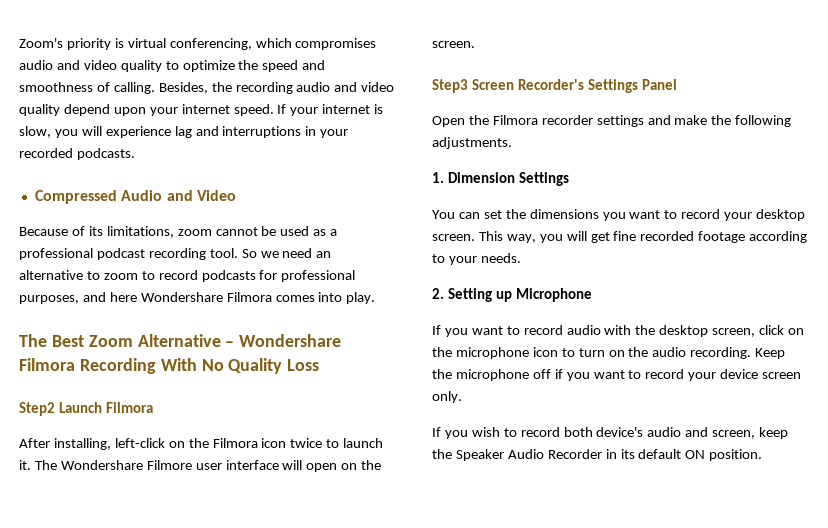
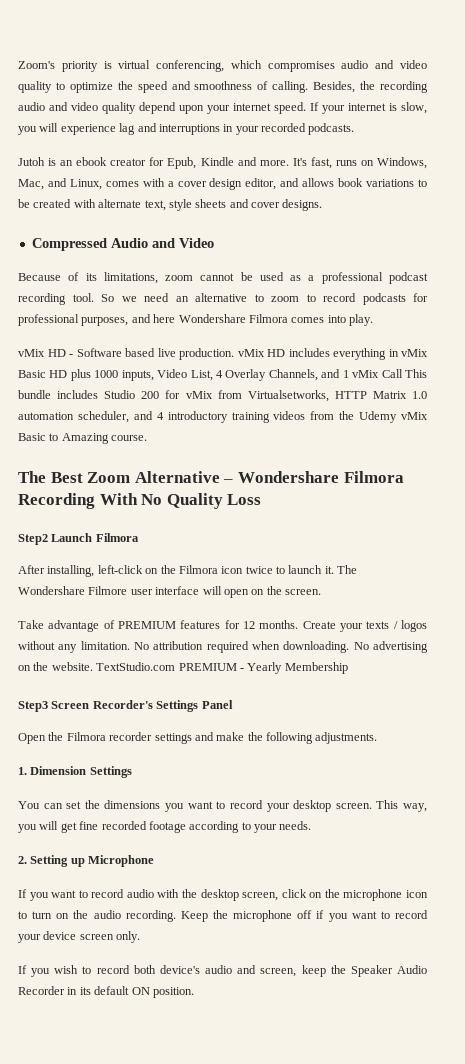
+ Jutoh is an ebook creator for Epub, Kindle and more. It's fast, runs on Windows, Mac, and Linux, comes with a cover design editor, and allows book variations to be created with alternate text, style sheets and cover designs.
+ vMix HD - Software based live production. vMix HD includes everything in vMix Basic HD plus 1000 inputs, Video List, 4 Overlay Channels, and 1 vMix Call This bundle includes Studio 200 for vMix from Virtualsetworks, HTTP Matrix 1.0 automation scheduler, and 4 introductory training videos from the Udemy vMix Basic to Amazing course.
+ Take advantage of PREMIUM features for 12 months. Create your texts / logos without any limitation. No attribution required when downloading. No advertising on the website. TextStudio.com PREMIUM - Yearly Membership

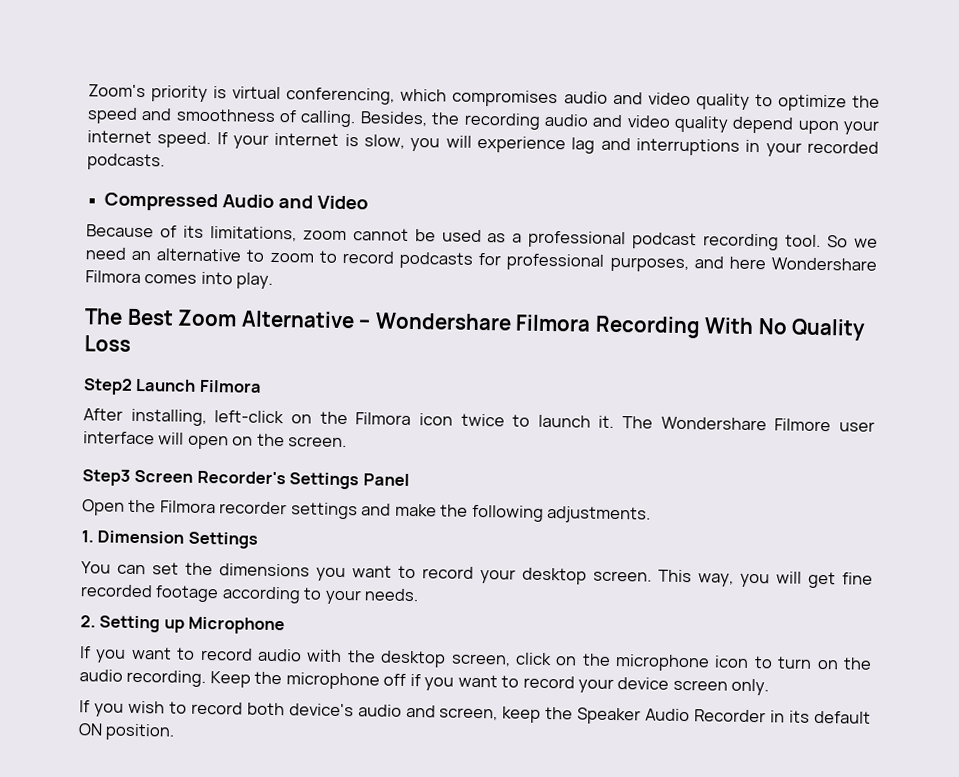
- Jutoh is an ebook creator for Epub, Kindle and more. It's fast, runs on Windows, Mac, and Linux, comes with a cover design editor, and allows book variations to be created with alternate text, style sheets and cover designs.
- vMix HD - Software based live production. vMix HD includes everything in vMix Basic HD plus 1000 inputs, Video List, 4 Overlay Channels, and 1 vMix Call This bundle includes Studio 200 for vMix from Virtualsetworks, HTTP Matrix 1.0 automation scheduler, and 4 introductory training videos from the Udemy vMix Basic to Amazing course.
- Take advantage of PREMIUM features for 12 months. Create your texts / logos without any limitation. No attribution required when downloading. No advertising on the website. TextStudio.com PREMIUM - Yearly Membership

